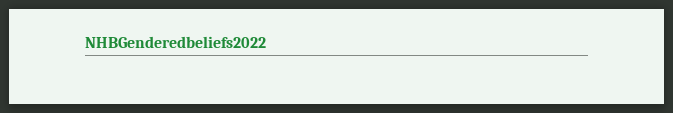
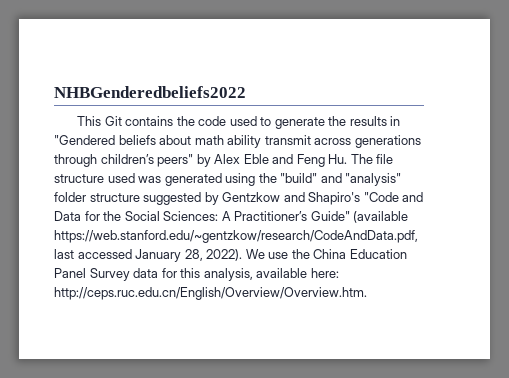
+ This Git contains the code used to generate the results in "Gendered beliefs about math ability transmit across generations through children’s peers" by Alex Eble and Feng Hu. The file structure used was generated using the "build" and "analysis" folder structure suggested by Gentzkow and Shapiro's "Code and Data for the Social Sciences: A Practitioner’s Guide" (available https://web.stanford.edu/~gentzkow/research/CodeAndData.pdf, last accessed January 28, 2022). We use the China Education Panel Survey data for this analysis, available here: http://ceps.ruc.edu.cn/English/Overview/Overview.htm.

